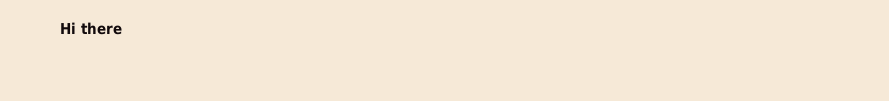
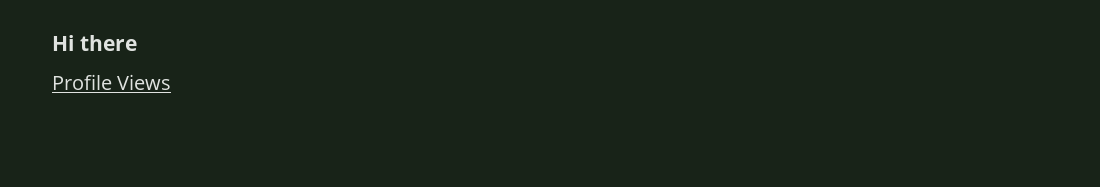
+ Profile Views

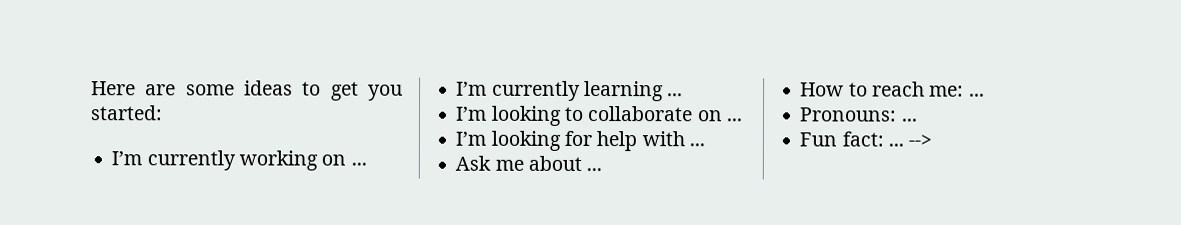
- Hi there
- Profile Views
+ Here are some ideas to get you started:
+ I’m currently working on ...
+ I’m currently learning ...
+ I’m looking to collaborate on ...
+ I’m looking for help with ...
+ Ask me about ...
+ How to reach me: ...
+ Pronouns: ...
+ Fun fact: ... -->

